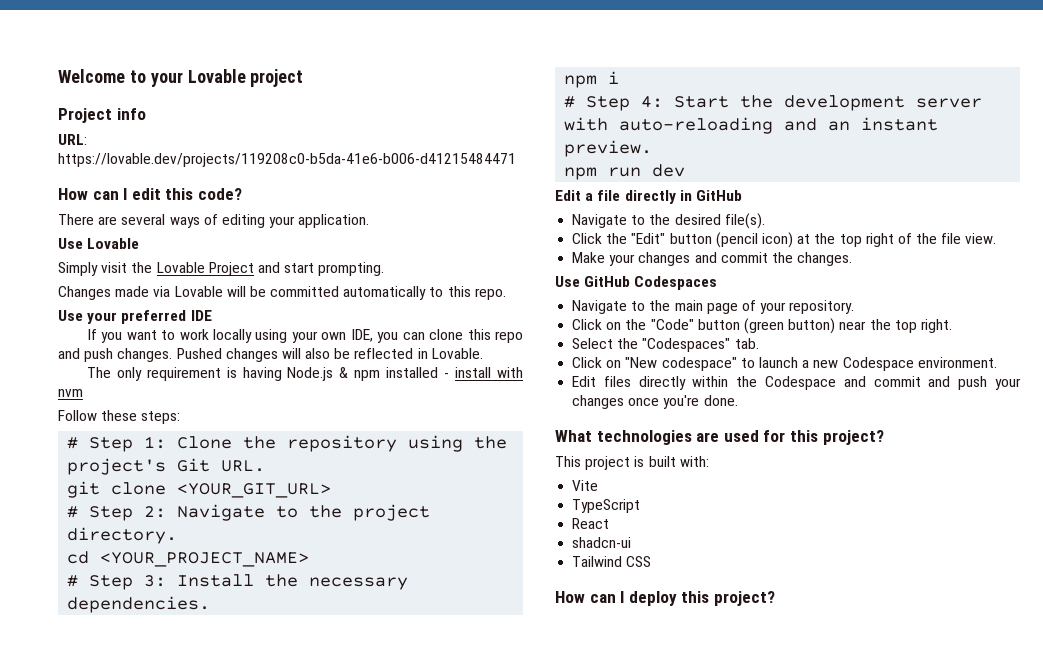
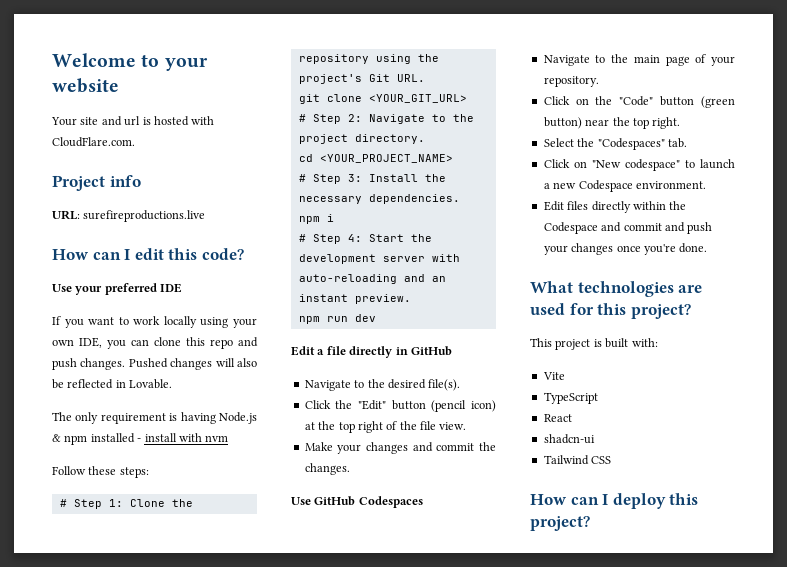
- Welcome to your Lovable project
+ Welcome to your website
+ Your site and url is hosted with CloudFlare.com.
- URL: https://lovable.dev/projects/119208c0-b5da-41e6-b006-d41215484471
+ URL: surefireproductions.live
- There are several ways of editing your application.
- Use Lovable
- Simply visit the Lovable Project and start prompting.
- Changes made via Lovable will be committed automatically to this repo.

